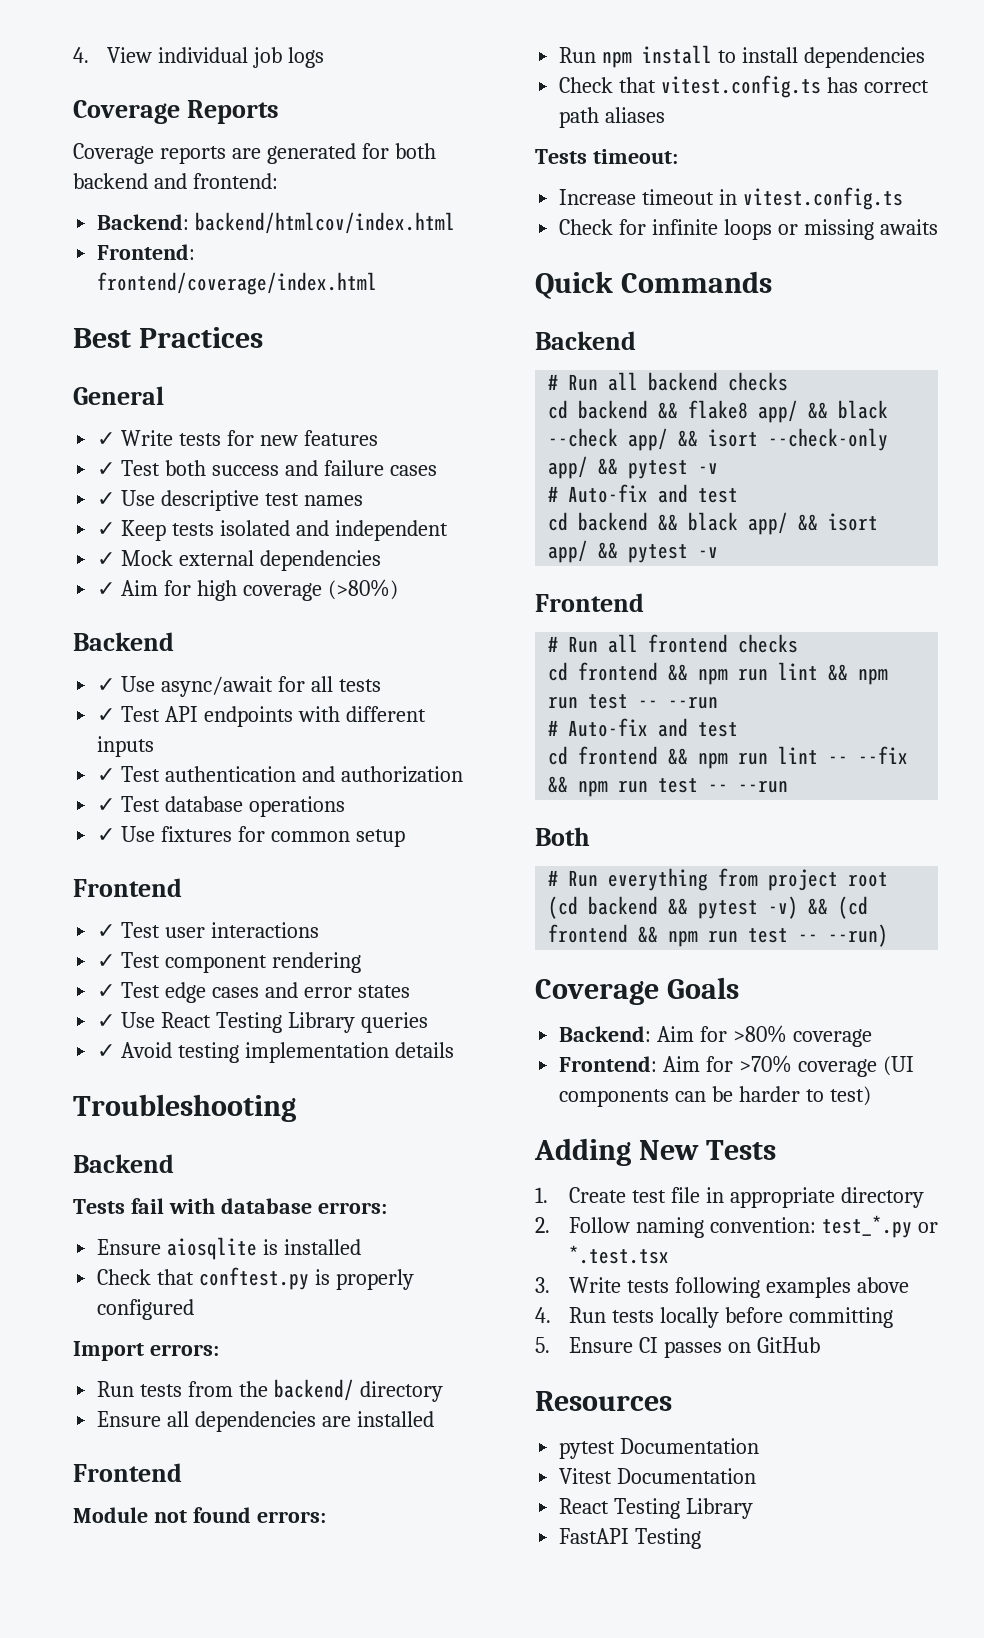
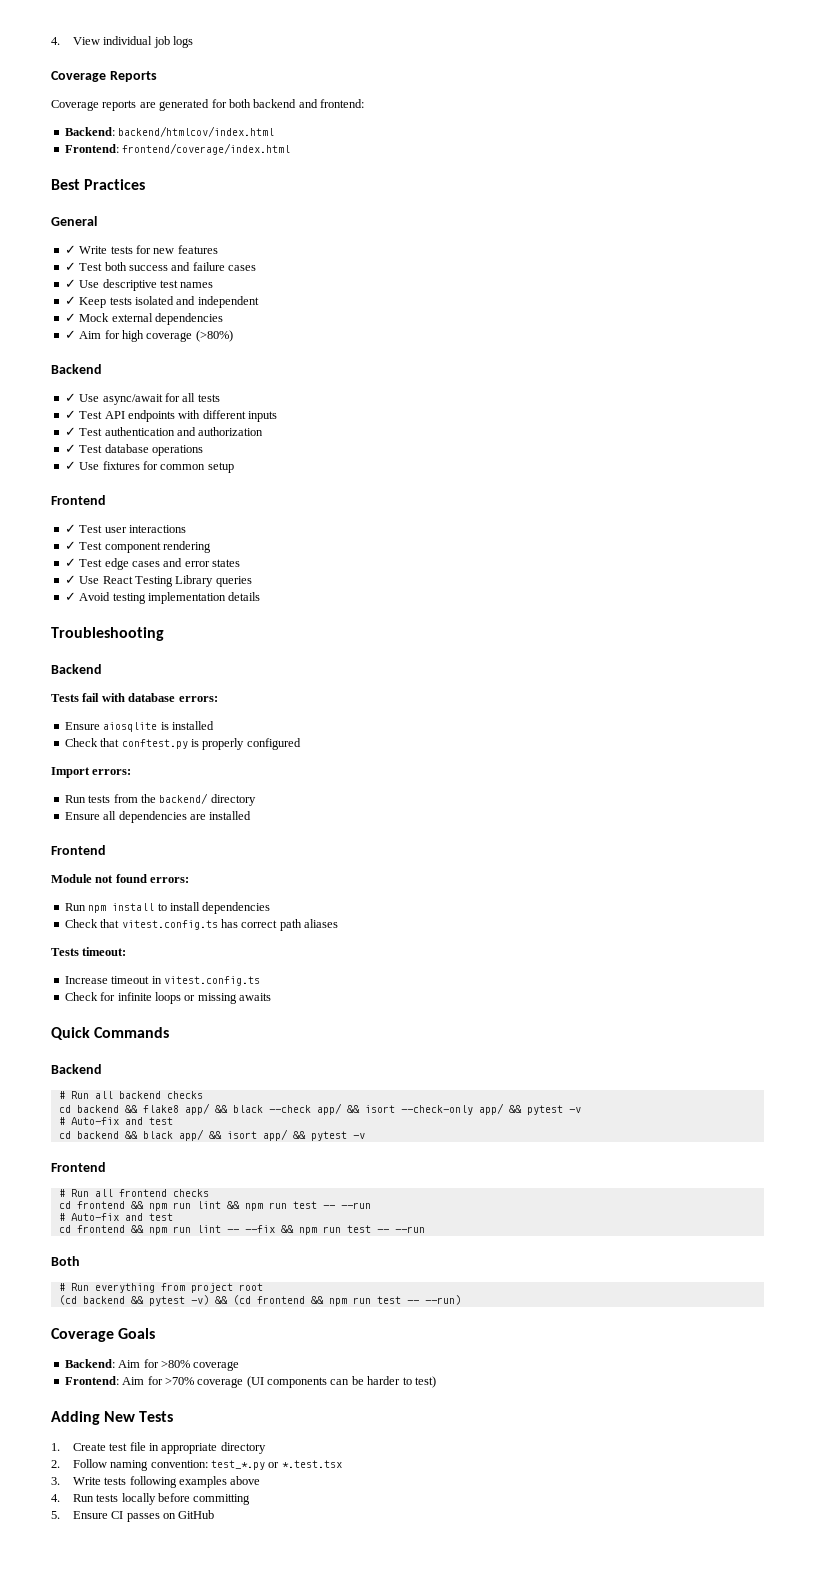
- Resources
- pytest Documentation
- Vitest Documentation
- React Testing Library
- FastAPI Testing

